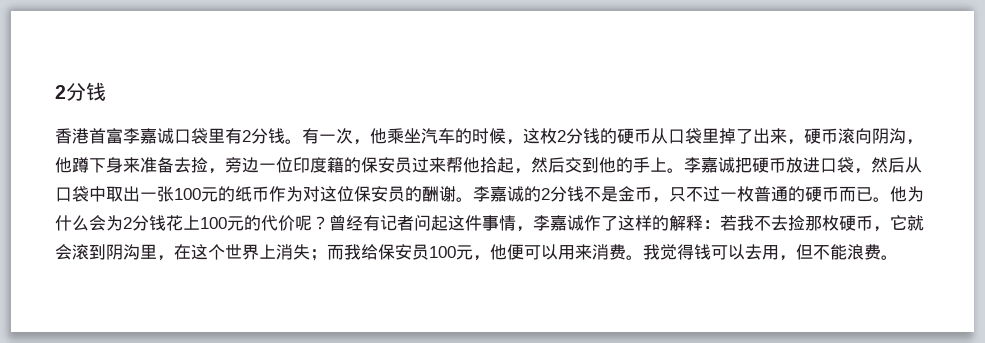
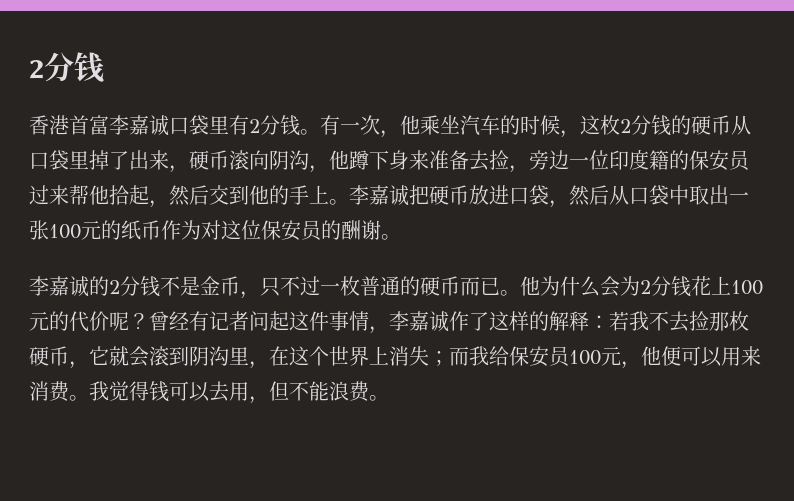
- 李嘉诚把硬币放进口袋，然后从口袋中取出一张100元的纸币作为对这位保安员的酬谢。李嘉诚的2分钱不是金币，只不过一枚普通的硬币而已。
+ 李嘉诚把硬币放进口袋，然后从口袋中取出一张100元的纸币作为对这位保安员的酬谢。
+ 李嘉诚的2分钱不是金币，只不过一枚普通的硬币而已。

